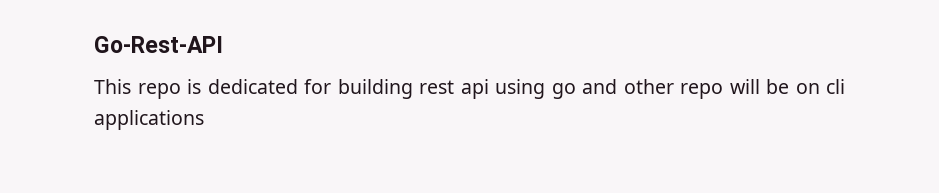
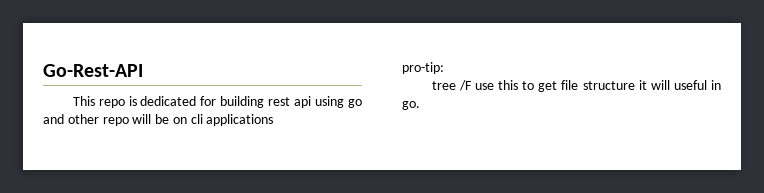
+ pro-tip:
+ tree /F use this to get file structure it will useful in go.

